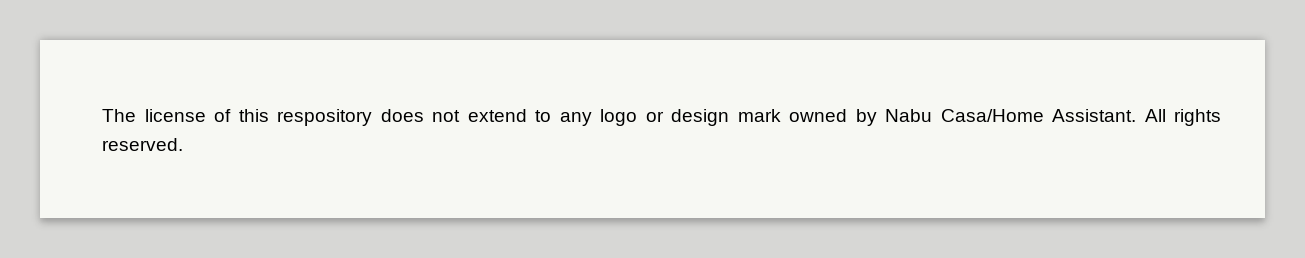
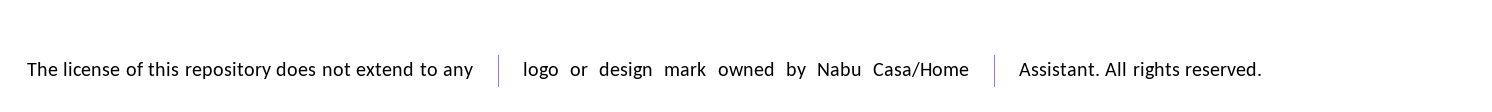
- The license of this respository does not extend to any logo or design mark owned by Nabu Casa/Home Assistant.
+ The license of this repository does not extend to any logo or design mark owned by Nabu Casa/Home Assistant.

